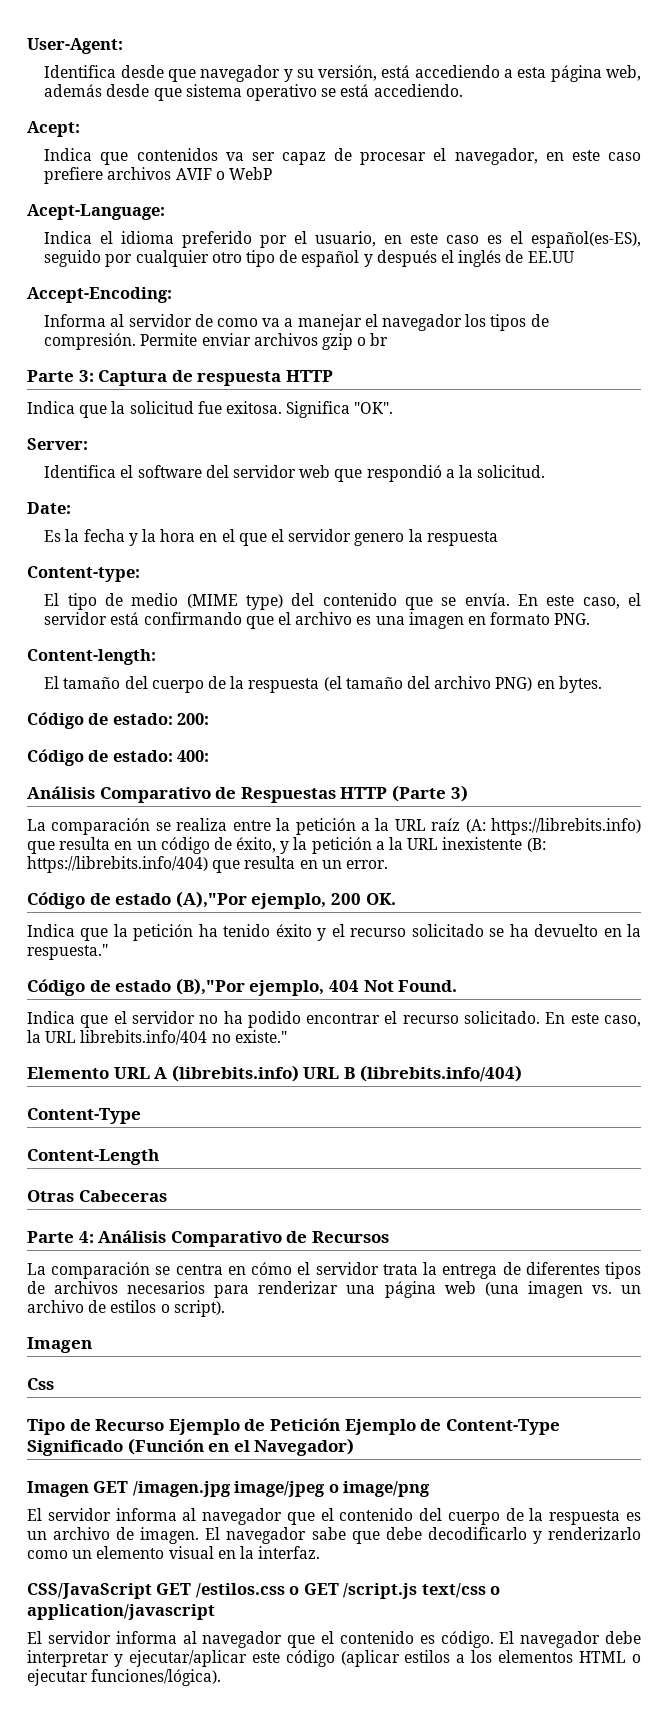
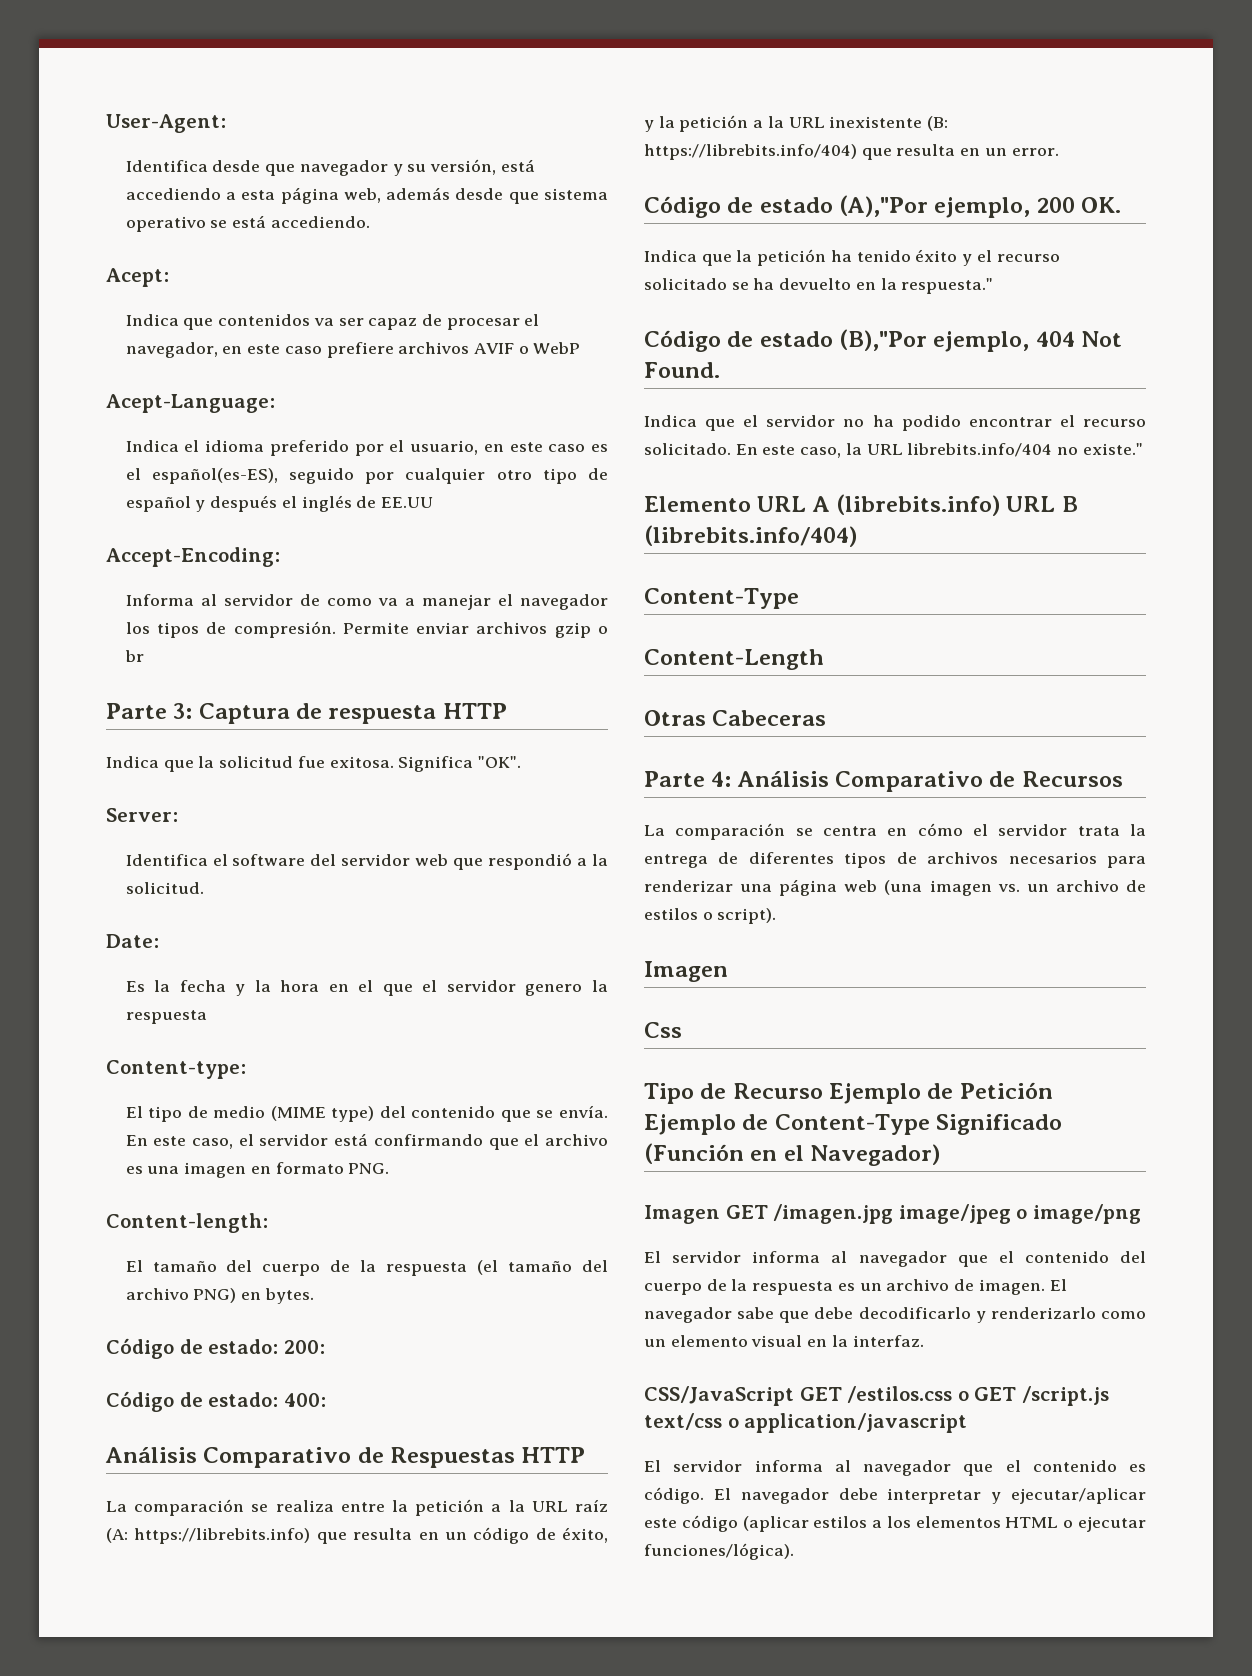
- Análisis Comparativo de Respuestas HTTP (Parte 3)
+ Análisis Comparativo de Respuestas HTTP

